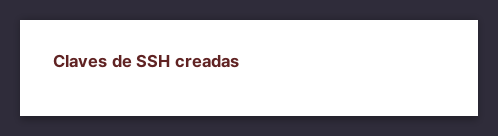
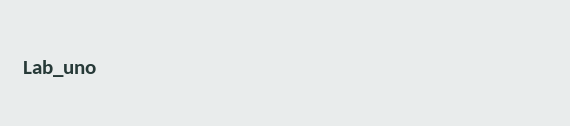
- Claves de SSH creadas
+ Lab_uno

